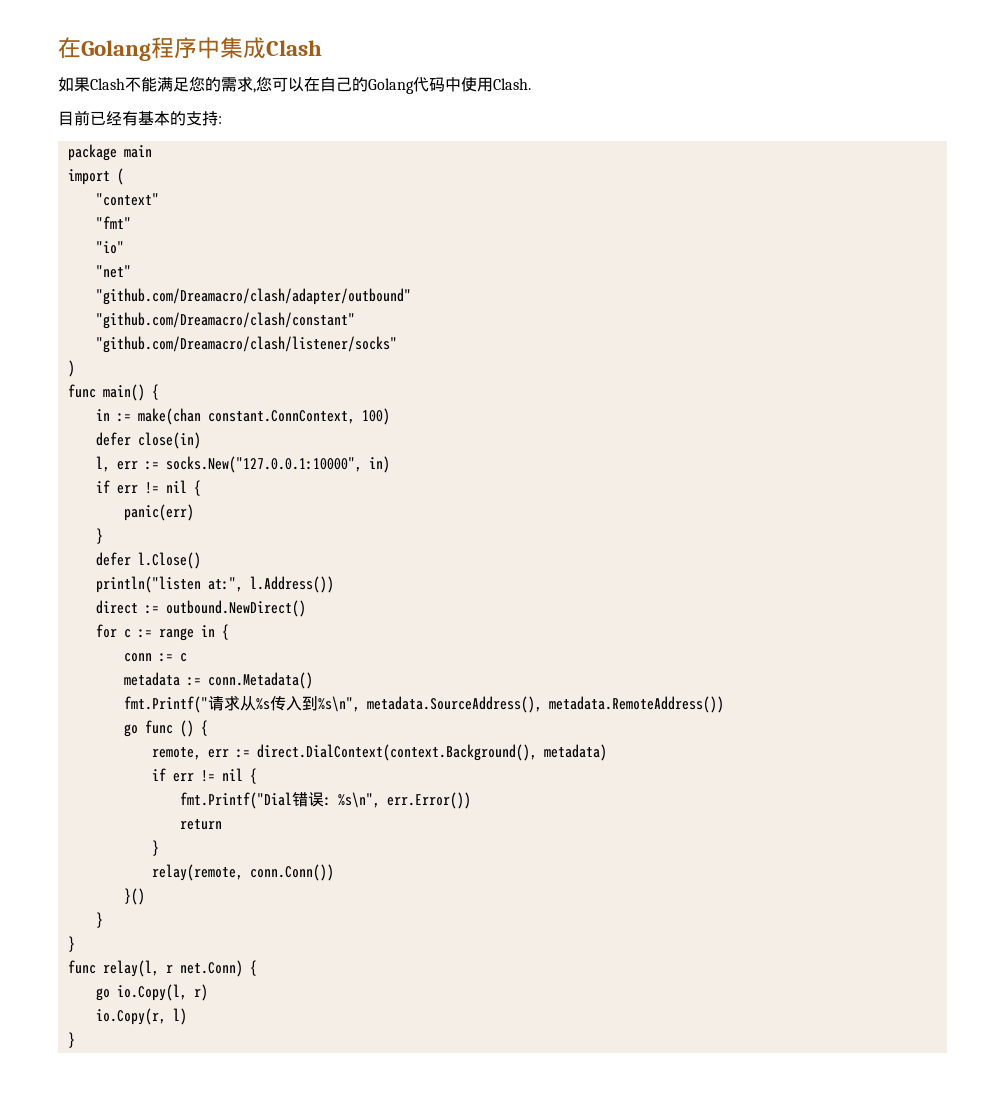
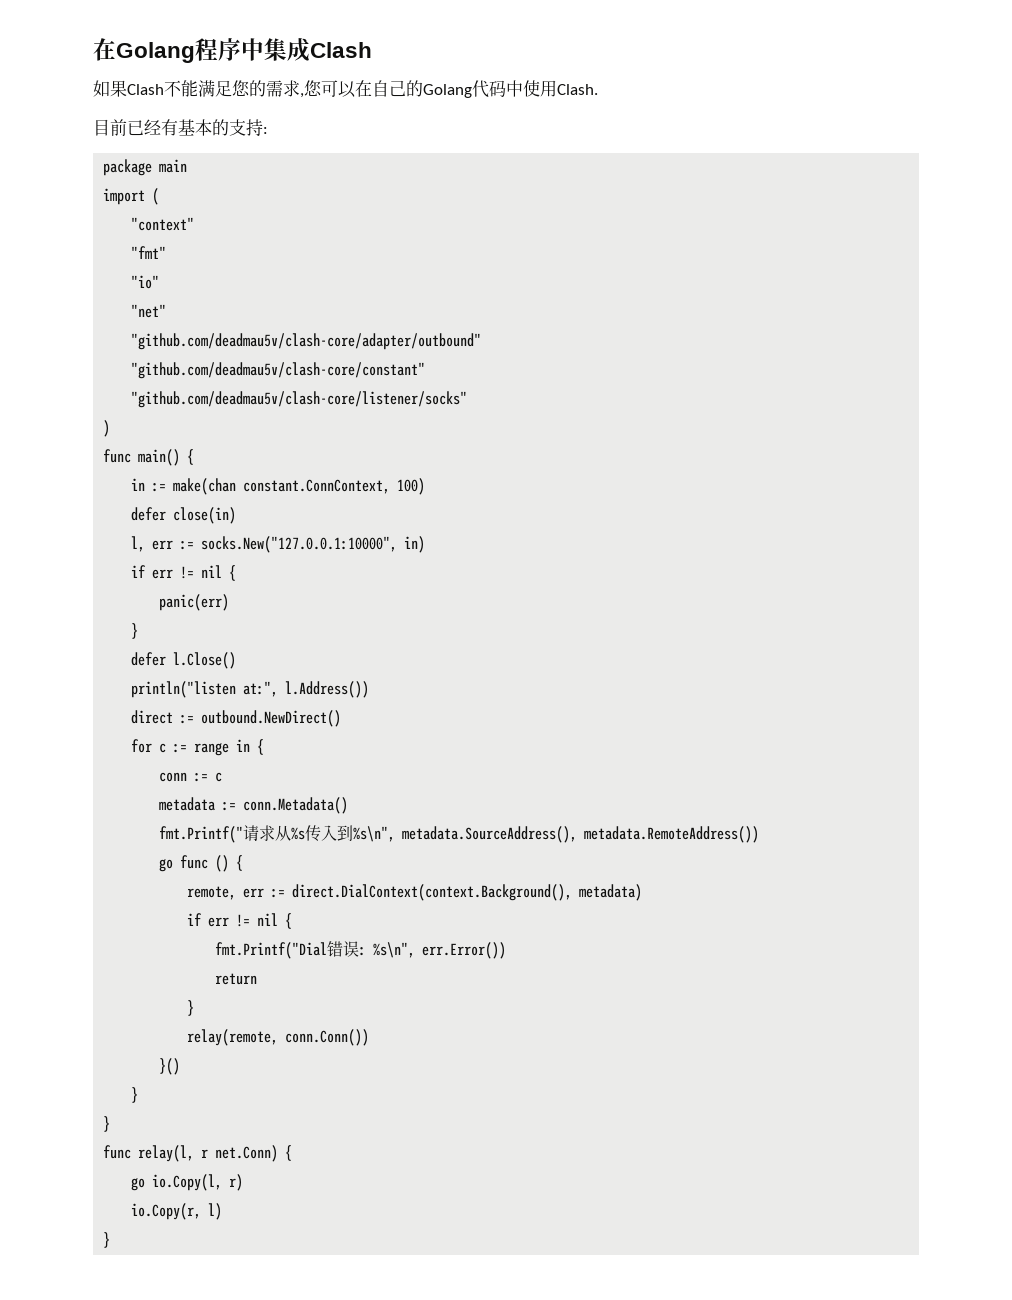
- "github.com/Dreamacro/clash/adapter/outbound"
- "github.com/Dreamacro/clash/constant"
- "github.com/Dreamacro/clash/listener/socks"
+ "github.com/deadmau5v/clash-core/adapter/outbound"
+ "github.com/deadmau5v/clash-core/constant"
+ "github.com/deadmau5v/clash-core/listener/socks"

